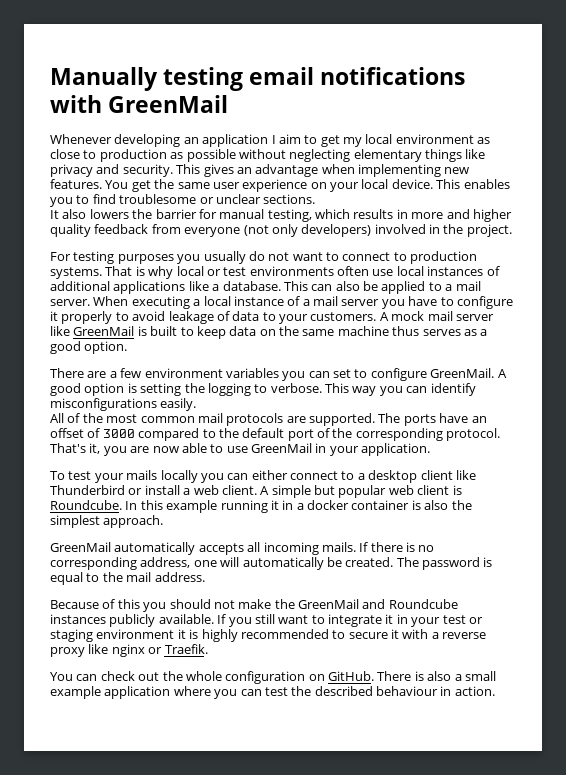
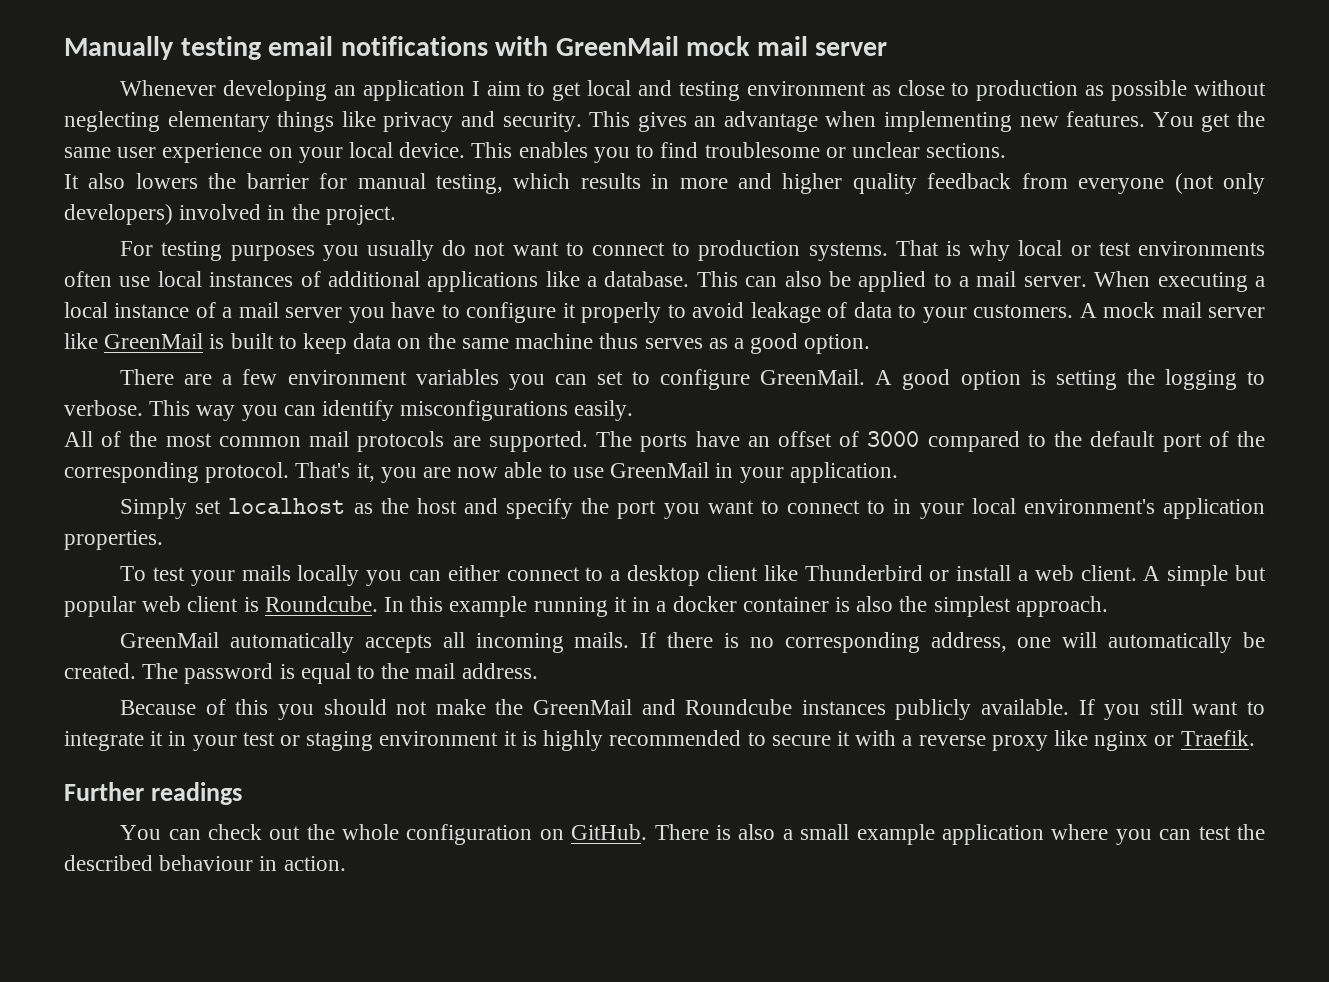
- Manually testing email notifications with GreenMail
+ Manually testing email notifications with GreenMail mock mail server
- Whenever developing an application I aim to get my local environment as close to production as possible without neglecting elementary things like privacy and security.
+ Whenever developing an application I aim to get local and testing environment as close to production as possible without neglecting elementary things like privacy and security.
+ Simply set localhost as the host and specify the port you want to connect to in your local environment's application properties.
+ Further readings

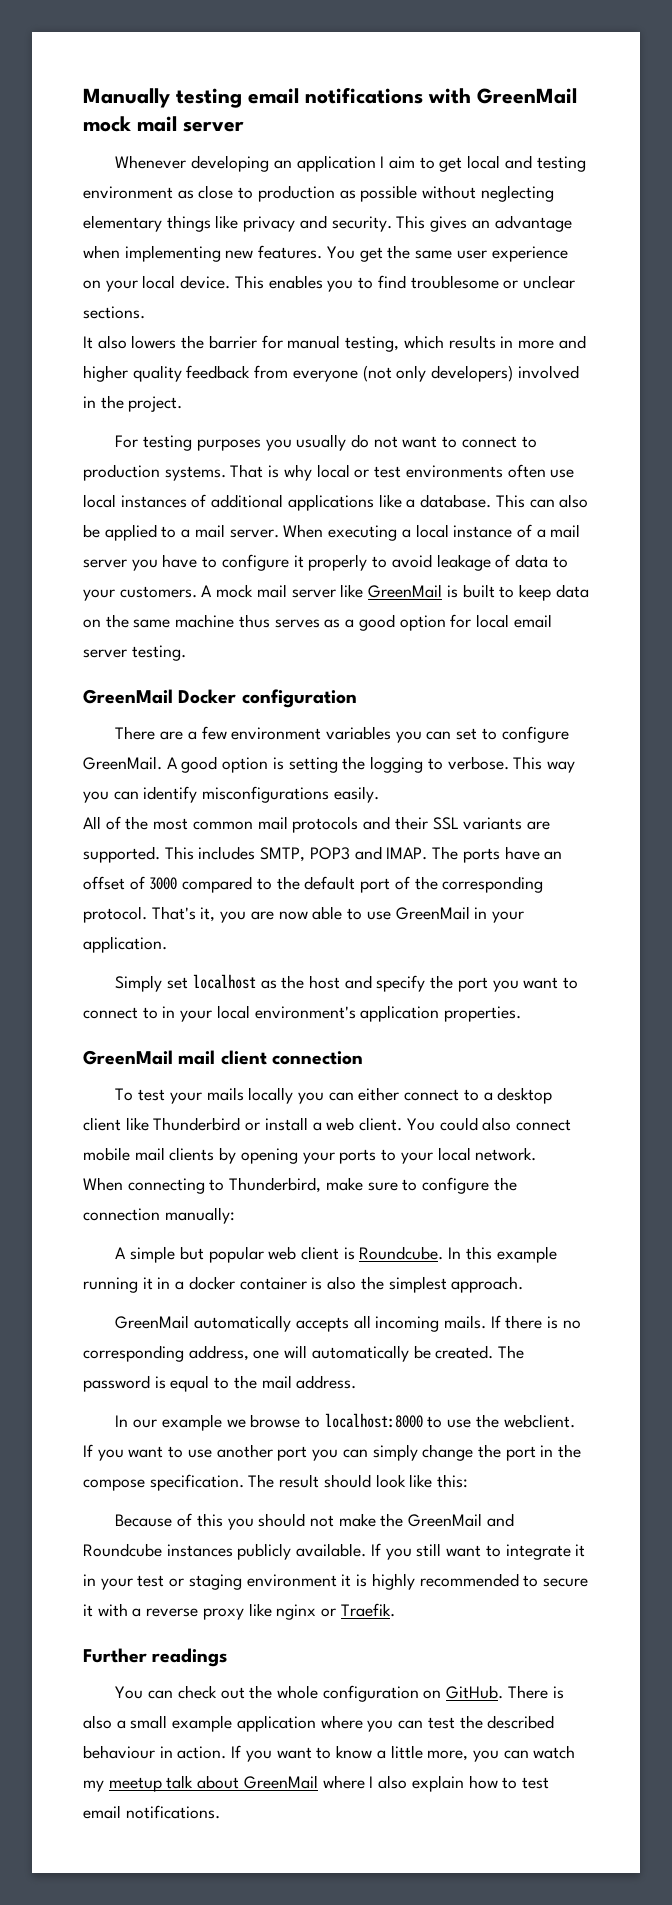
- A mock mail server like GreenMail is built to keep data on the same machine thus serves as a good option.
+ A mock mail server like GreenMail is built to keep data on the same machine thus serves as a good option for local email server testing.
+ GreenMail Docker configuration
- All of the most common mail protocols are supported.
+ All of the most common mail protocols and their SSL variants are supported. This includes SMTP, POP3 and IMAP.
+ GreenMail mail client connection
- To test your mails locally you can either connect to a desktop client like Thunderbird or install a web client. A simple but popular web client is Roundcube.
+ To test your mails locally you can either connect to a desktop client like Thunderbird or install a web client. You could also connect mobile mail clients by opening your ports to your local network.
+ When connecting to Thunderbird, make sure to configure the connection manually:
+ A simple but popular web client is Roundcube.
+ In our example we browse to localhost:8000 to use the webclient. If you want to use another port you can simply change the port in the compose specification. The result should look like this:
+ If you want to know a little more, you can watch my meetup talk about GreenMail where I also explain how to test email notifications.

